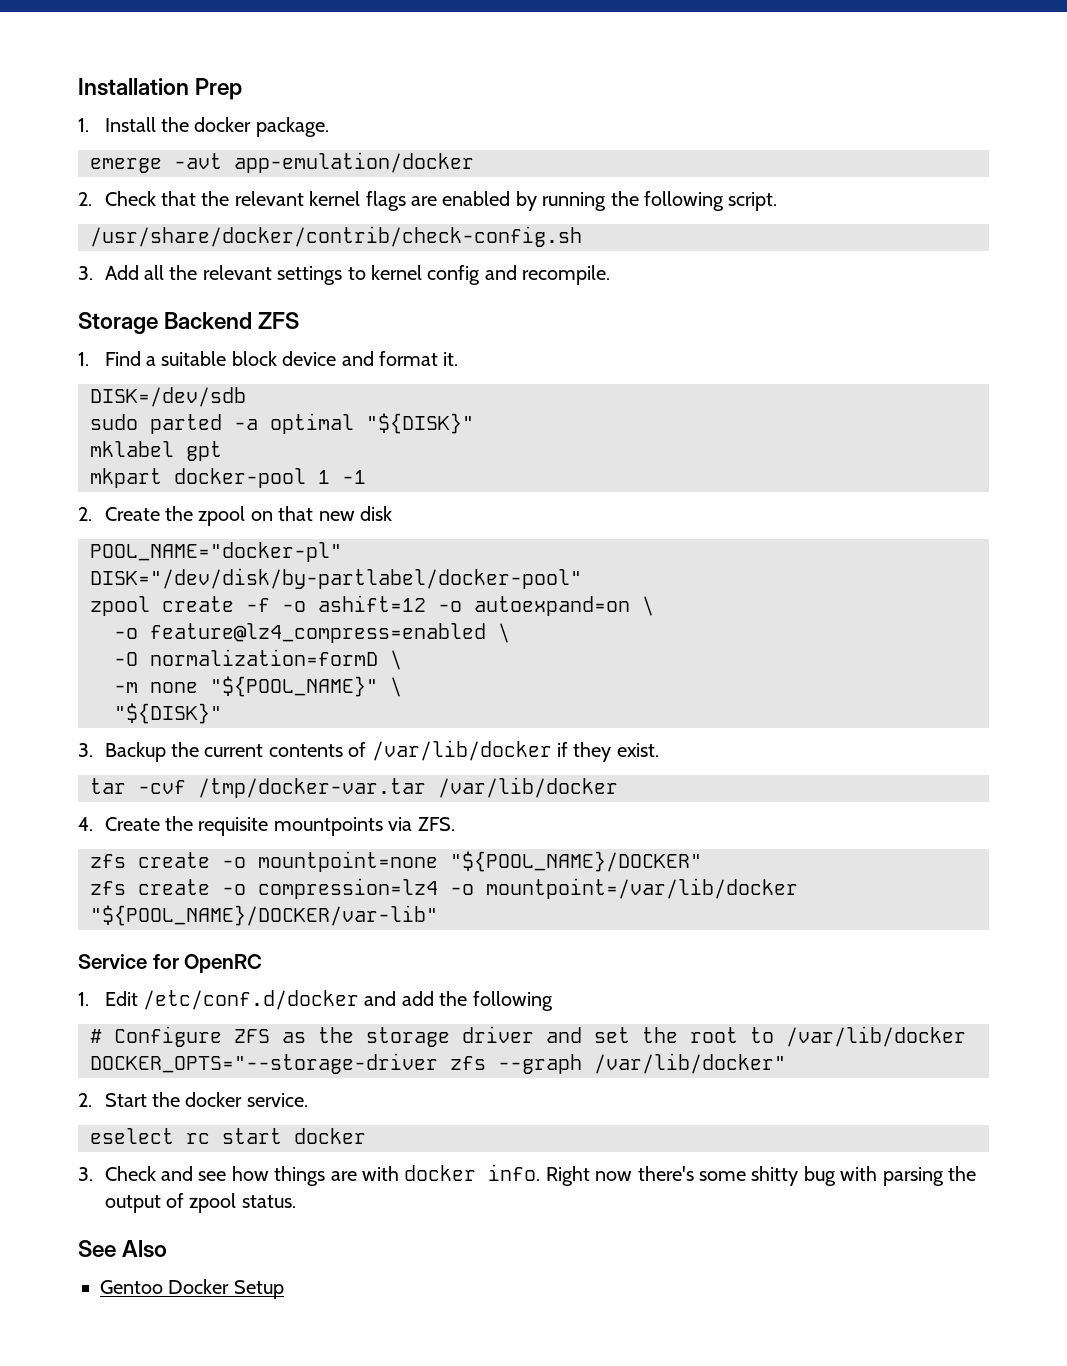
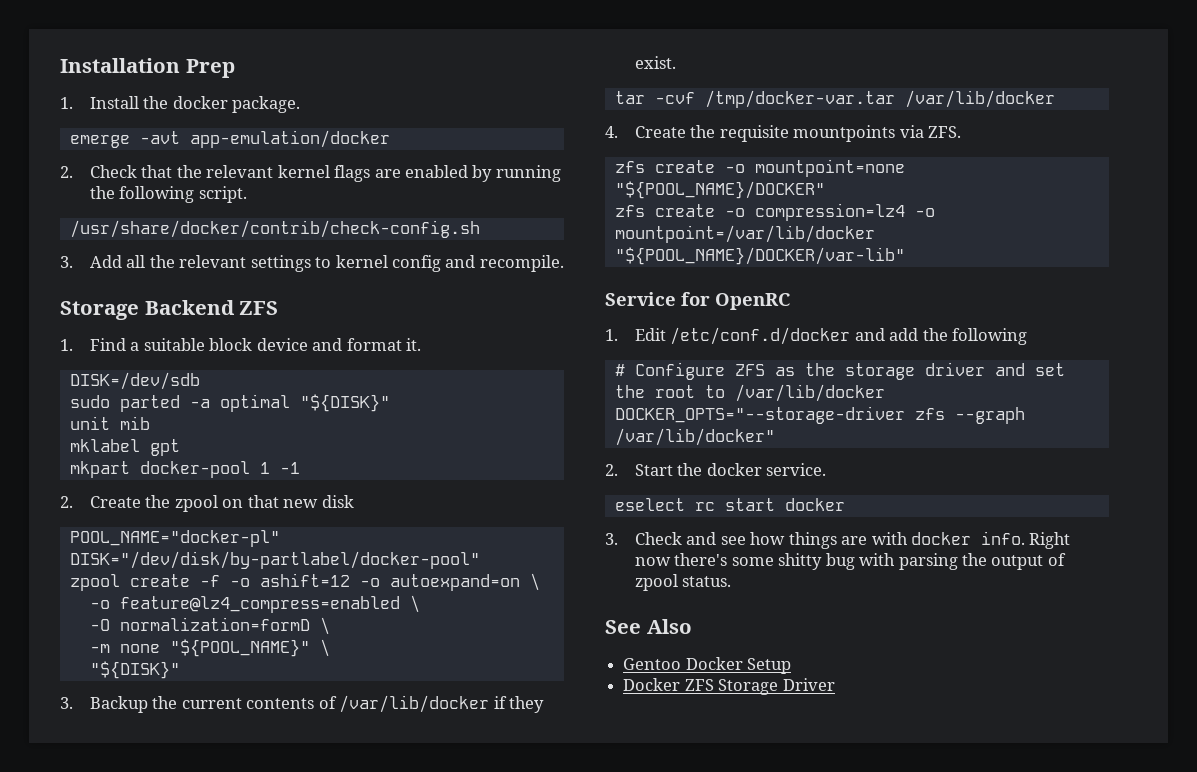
+ unit mib
+ Docker ZFS Storage Driver

